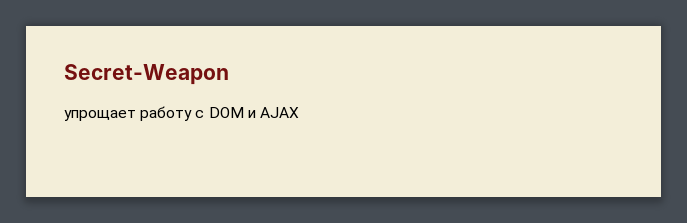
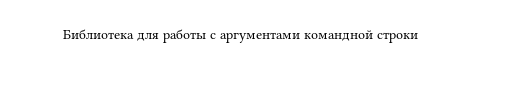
- Secret-Weapon
- упрощает работу с DOM и AJAX
+ Библиотека для работы с аргументами командной строки

